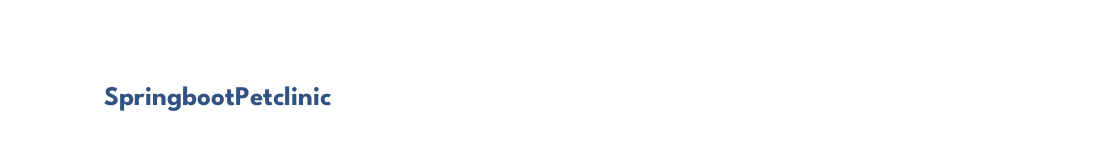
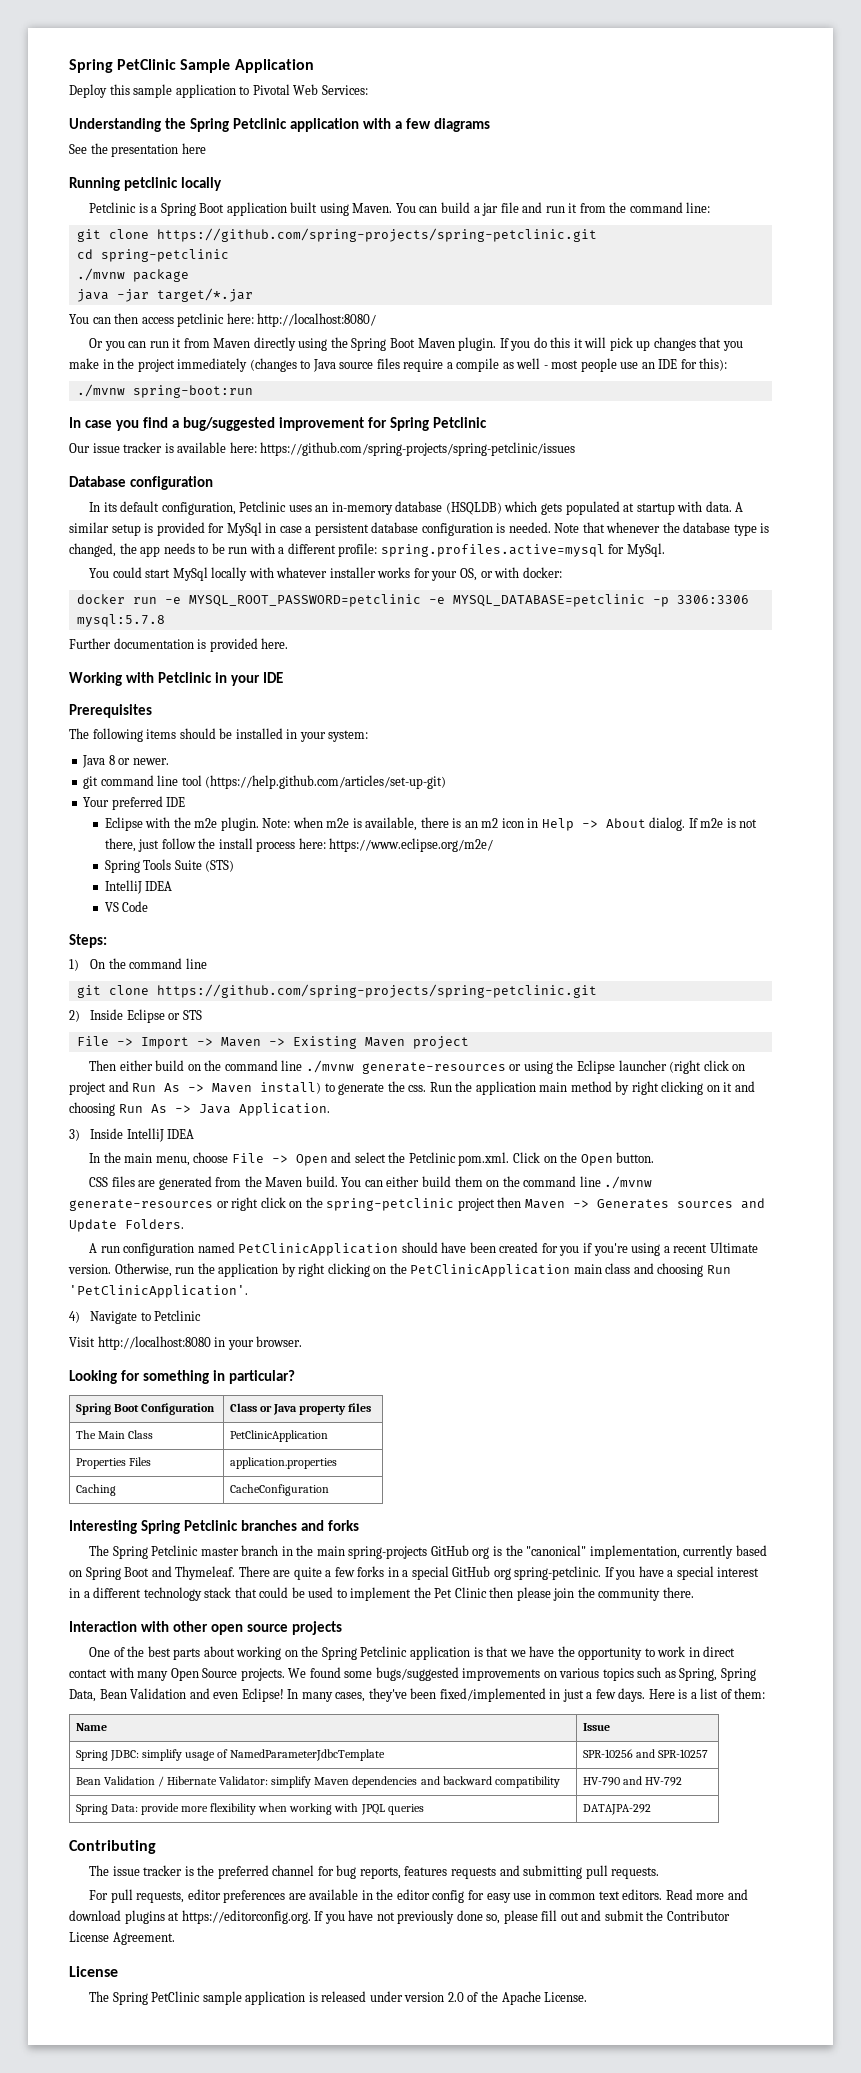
- SpringbootPetclinic
+ Spring PetClinic Sample Application
+ Deploy this sample application to Pivotal Web Services:
+ Understanding the Spring Petclinic application with a few diagrams
+ See the presentation here
+ Running petclinic locally
+ Petclinic is a Spring Boot application built using Maven. You can build a jar file and run it from the command line:
+ git clone https://github.com/spring-projects/spring-petclinic.git
+ cd spring-petclinic
+ ./mvnw package
+ java -jar target/*.jar
+ You can then access petclinic here: http://localhost:8080/
+ Or you can run it from Maven directly using the Spring Boot Maven plugin. If you do this it will pick up changes that you make in the project immediately (changes to Java source files require a compile as well - most people use an IDE for this):
+ ./mvnw spring-boot:run
+ In case you find a bug/suggested improvement for Spring Petclinic
+ Our issue tracker is available here: https://github.com/spring-projects/spring-petclinic/issues
+ Database configuration
+ In its default configuration, Petclinic uses an in-memory database (HSQLDB) which gets populated at startup with data. A similar setup is provided for MySql in case a persistent database configuration is needed. Note that whenever the database type is changed, the app needs to be run with a different profile: spring.profiles.active=mysql for MySql.
+ You could start MySql locally with whatever installer works for your OS, or with docker:
+ docker run -e MYSQL_ROOT_PASSWORD=petclinic -e MYSQL_DATABASE=petclinic -p 3306:3306 mysql:5.7.8
+ Further documentation is provided here.
+ Working with Petclinic in your IDE
+ Prerequisites
+ The following items should be installed in your system:
+ Java 8 or newer.
+ git command line tool (https://help.github.com/articles/set-up-git)
+ Your preferred IDE
+ Eclipse with the m2e plugin. Note: when m2e is available, there is an m2 icon in Help -> About dialog. If m2e is not there, just follow the install process here: https://www.eclipse.org/m2e/
+ Spring Tools Suite (STS)
+ IntelliJ IDEA
+ VS Code
+ Steps:
+ 1) On the command line
+ git clone https://github.com/spring-projects/spring-petclinic.git
+ 2) Inside Eclipse or STS
+ File -> Import -> Maven -> Existing Maven project
+ Then either build on the command line ./mvnw generate-resources or using the Eclipse launcher (right click on project and Run As -> Maven install) to generate the css. Run the application main method by right clicking on it and choosing Run As -> Java Application.
+ 3) Inside IntelliJ IDEA
+ In the main menu, choose File -> Open and select the Petclinic pom.xml. Click on the Open button.
+ CSS files are generated from the Maven build. You can either build them on the command line ./mvnw generate-resources or right click on the spring-petclinic project then Maven -> Generates sources and Update Folders.
+ A run configuration named PetClinicApplication should have been created for you if you're using a recent Ultimate version. Otherwise, run the application by right clicking on the PetClinicApplication main class and choosing Run 'PetClinicApplication'.
+ 4) Navigate to Petclinic
+ Visit http://localhost:8080 in your browser.
+ Looking for something in particular?
+ Spring Boot Configuration | Class or Java property files
+ The Main Class | PetClinicApplication
+ Properties Files | application.properties
+ Caching | CacheConfiguration
+ Interesting Spring Petclinic branches and forks
+ The Spring Petclinic master branch in the main spring-projects GitHub org is the "canonical" implementation, currently based on Spring Boot and Thymeleaf. There are quite a few forks in a special GitHub org spring-petclinic. If you have a special interest in a different technology stack that could be used to implement the Pet Clinic then please join the community there.
+ Interaction with other open source projects
+ One of the best parts about working on the Spring Petclinic application is that we have the opportunity to work in direct contact with many Open Source projects. We found some bugs/suggested improvements on various topics such as Spring, Spring Data, Bean Validation and even Eclipse! In many cases, they've been fixed/implemented in just a few days. Here is a list of them:
+ Name | Issue
+ Spring JDBC: simplify usage of NamedParameterJdbcTemplate | SPR-10256 and SPR-10257
+ Bean Validation / Hibernate Validator: simplify Maven dependencies and backward compatibility | HV-790 and HV-792
+ Spring Data: provide more flexibility when working with JPQL queries | DATAJPA-292
+ Contributing
+ The issue tracker is the preferred channel for bug reports, features requests and submitting pull requests.
+ For pull requests, editor preferences are available in the editor config for easy use in common text editors. Read more and download plugins at https://editorconfig.org. If you have not previously done so, please fill out and submit the Contributor License Agreement.
+ License
+ The Spring PetClinic sample application is released under version 2.0 of the Apache License.

